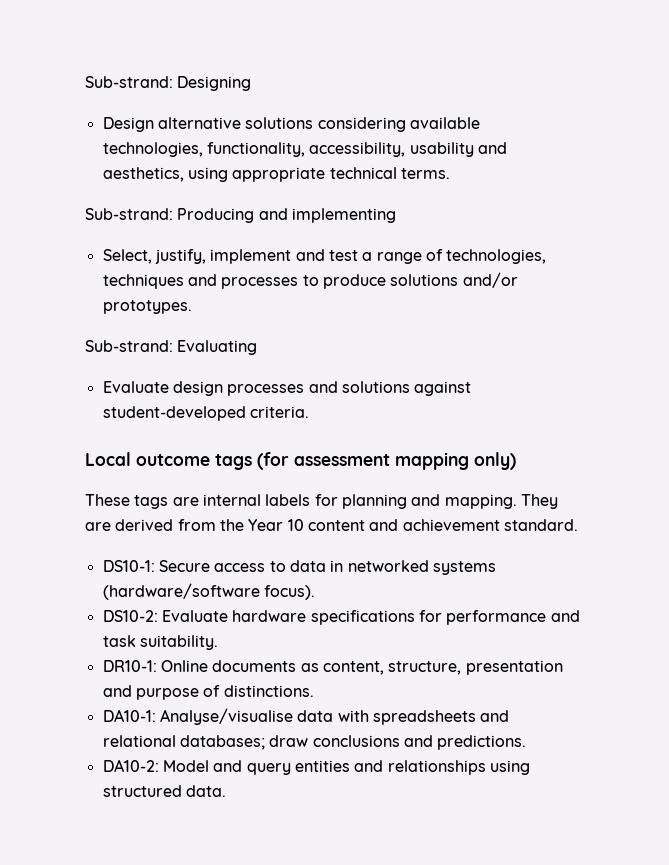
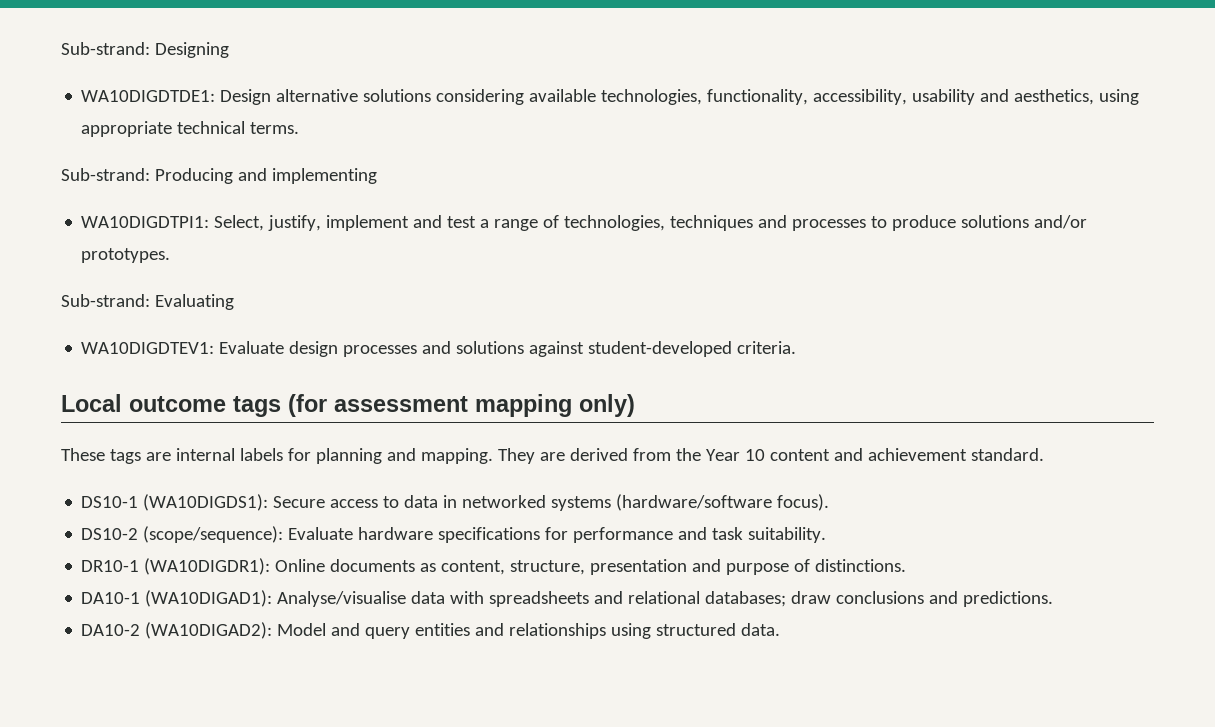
- Design alternative solutions considering available technologies, functionality, accessibility, usability and aesthetics, using appropriate technical terms.
+ WA10DIGDTDE1: Design alternative solutions considering available technologies, functionality, accessibility, usability and aesthetics, using appropriate technical terms.
- Select, justify, implement and test a range of technologies, techniques and processes to produce solutions and/or prototypes.
+ WA10DIGDTPI1: Select, justify, implement and test a range of technologies, techniques and processes to produce solutions and/or prototypes.
- Evaluate design processes and solutions against student-developed criteria.
+ WA10DIGDTEV1: Evaluate design processes and solutions against student-developed criteria.
- DS10-1: Secure access to data in networked systems (hardware/software focus).
+ DS10-1 (WA10DIGDS1): Secure access to data in networked systems (hardware/software focus).
- DS10-2: Evaluate hardware specifications for performance and task suitability.
+ DS10-2 (scope/sequence): Evaluate hardware specifications for performance and task suitability.
- DR10-1: Online documents as content, structure, presentation and purpose of distinctions.
+ DR10-1 (WA10DIGDR1): Online documents as content, structure, presentation and purpose of distinctions.
- DA10-1: Analyse/visualise data with spreadsheets and relational databases; draw conclusions and predictions.
+ DA10-1 (WA10DIGAD1): Analyse/visualise data with spreadsheets and relational databases; draw conclusions and predictions.
- DA10-2: Model and query entities and relationships using structured data.
+ DA10-2 (WA10DIGAD2): Model and query entities and relationships using structured data.

